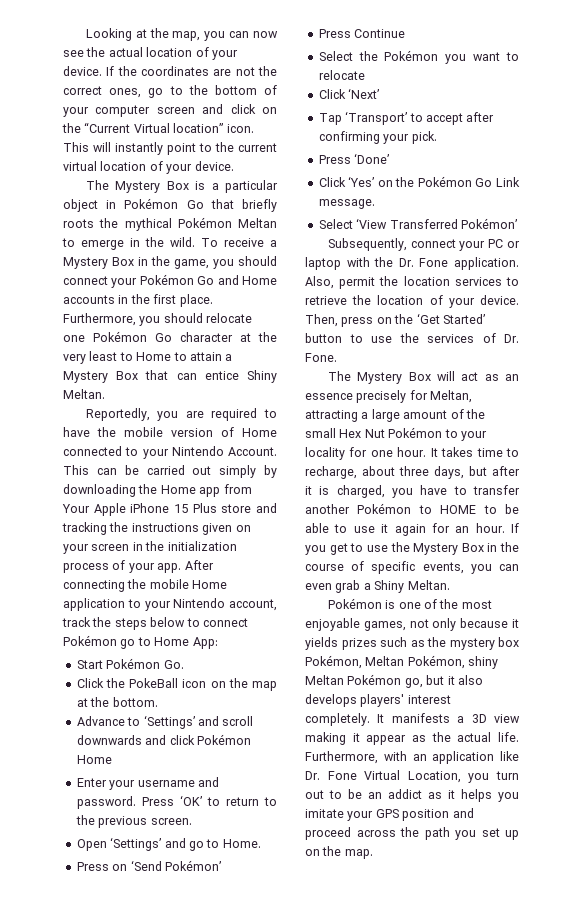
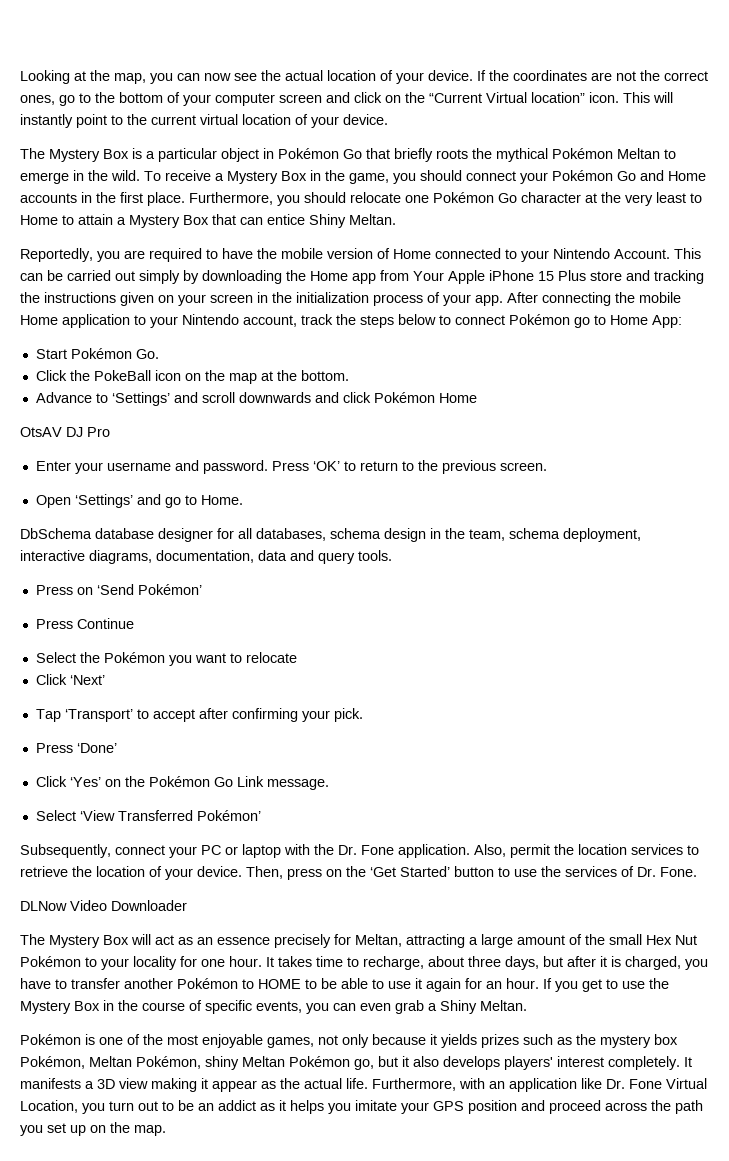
+ OtsAV DJ Pro
+ DbSchema database designer for all databases, schema design in the team, schema deployment, interactive diagrams, documentation, data and query tools.
+ DLNow Video Downloader

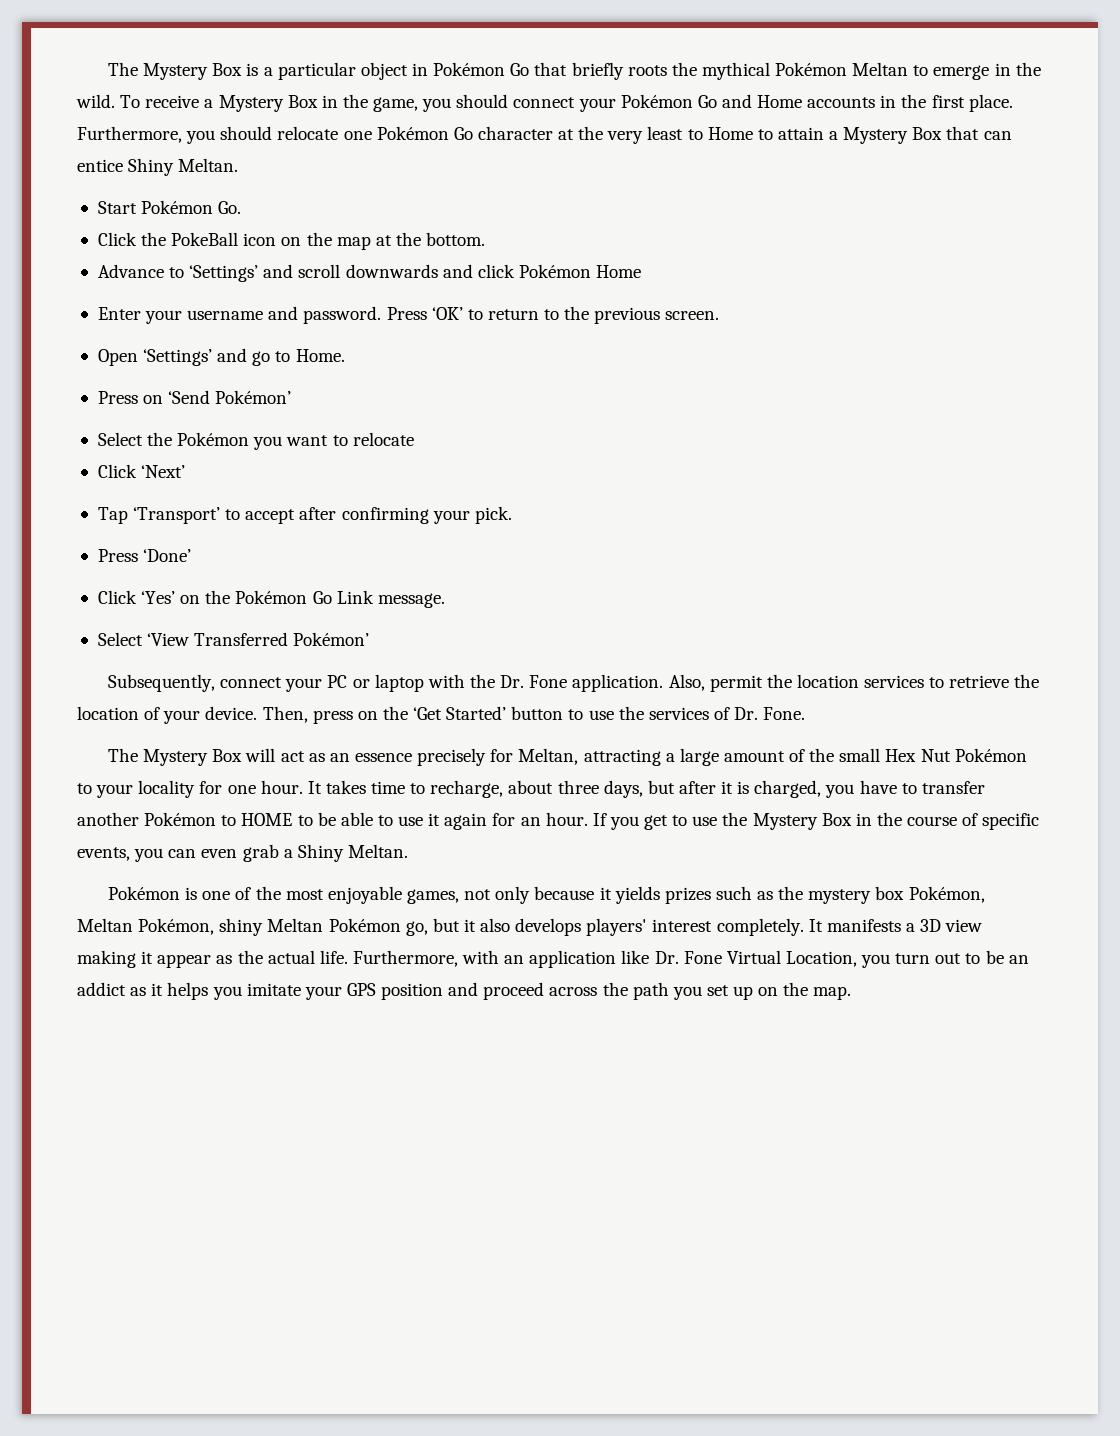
- Looking at the map, you can now see the actual location of your device. If the coordinates are not the correct ones, go to the bottom of your computer screen and click on the “Current Virtual location” icon. This will instantly point to the current virtual location of your device.
- Reportedly, you are required to have the mobile version of Home connected to your Nintendo Account. This can be carried out simply by downloading the Home app from Your Apple iPhone 15 Plus store and tracking the instructions given on your screen in the initialization process of your app. After connecting the mobile Home application to your Nintendo account, track the steps below to connect Pokémon go to Home App:
- OtsAV DJ Pro
- DbSchema database designer for all databases, schema design in the team, schema deployment, interactive diagrams, documentation, data and query tools.
- Press Continue
- DLNow Video Downloader

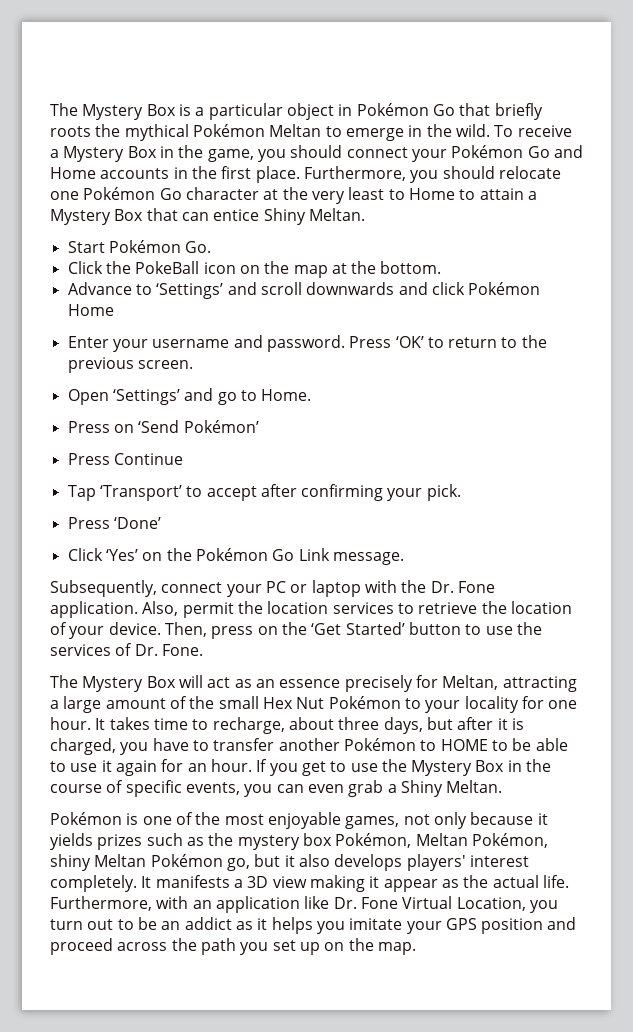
- Select the Pokémon you want to relocate
- Click ‘Next’
+ Press Continue
- Select ‘View Transferred Pokémon’

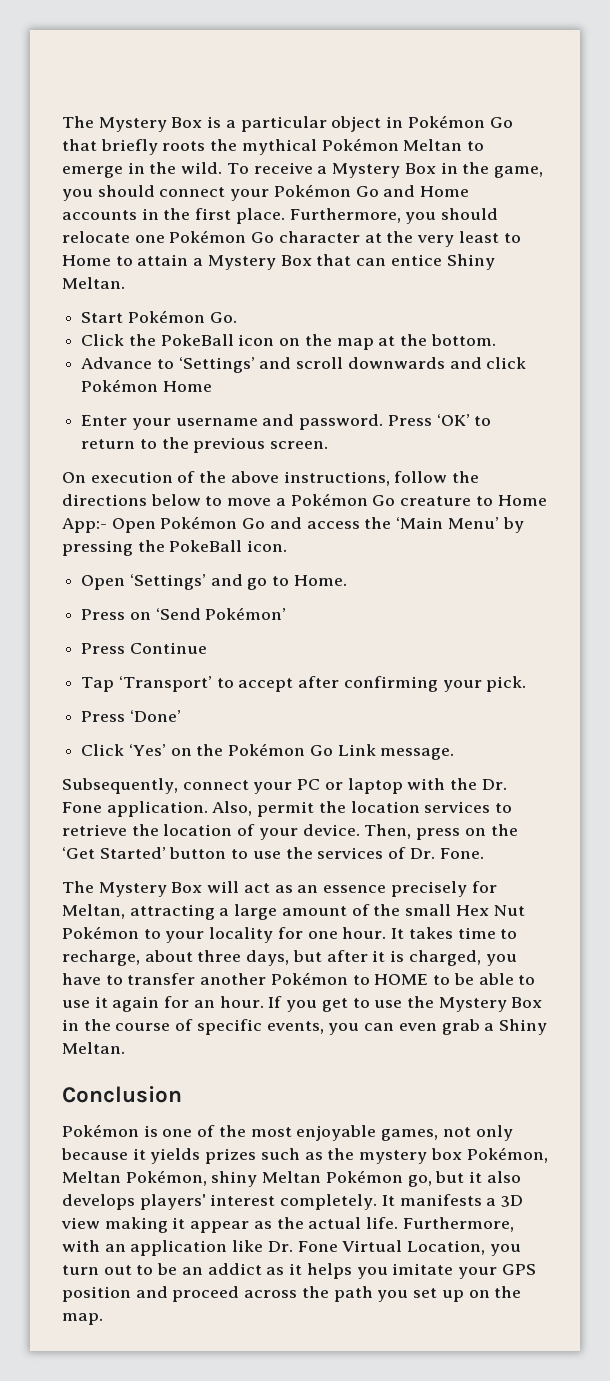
+ On execution of the above instructions, follow the directions below to move a Pokémon Go creature to Home App:- Open Pokémon Go and access the ‘Main Menu’ by pressing the PokeBall icon.
+ Conclusion

